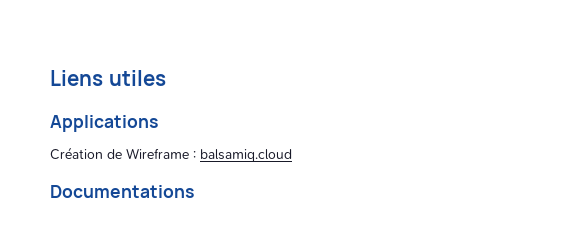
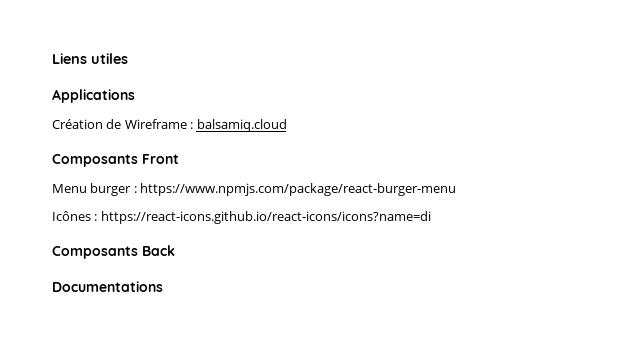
+ Composants Front
+ Menu burger : https://www.npmjs.com/package/react-burger-menu
+ Icônes : https://react-icons.github.io/react-icons/icons?name=di
+ Composants Back

